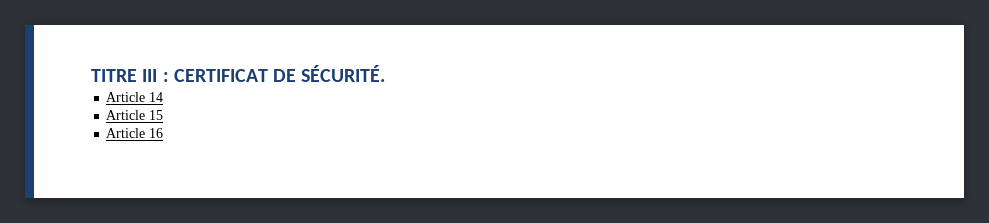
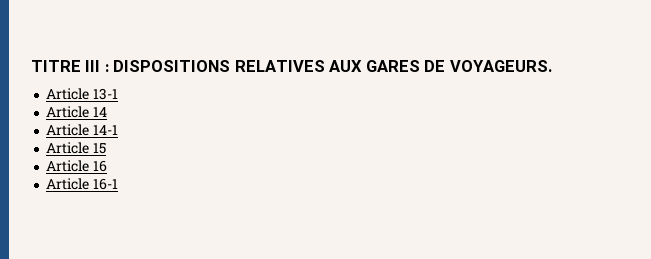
- TITRE III : CERTIFICAT DE SÉCURITÉ.
+ TITRE III : DISPOSITIONS RELATIVES AUX GARES DE VOYAGEURS.
+ Article 13-1
+ Article 14-1
+ Article 16-1

